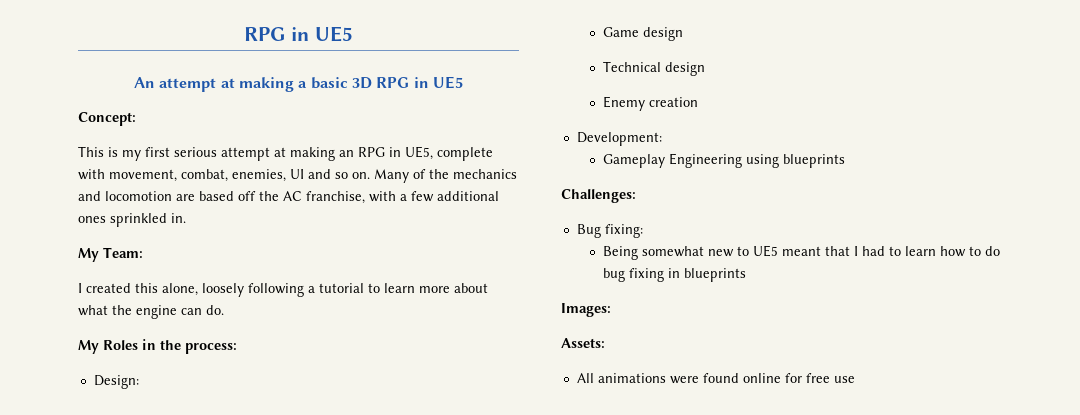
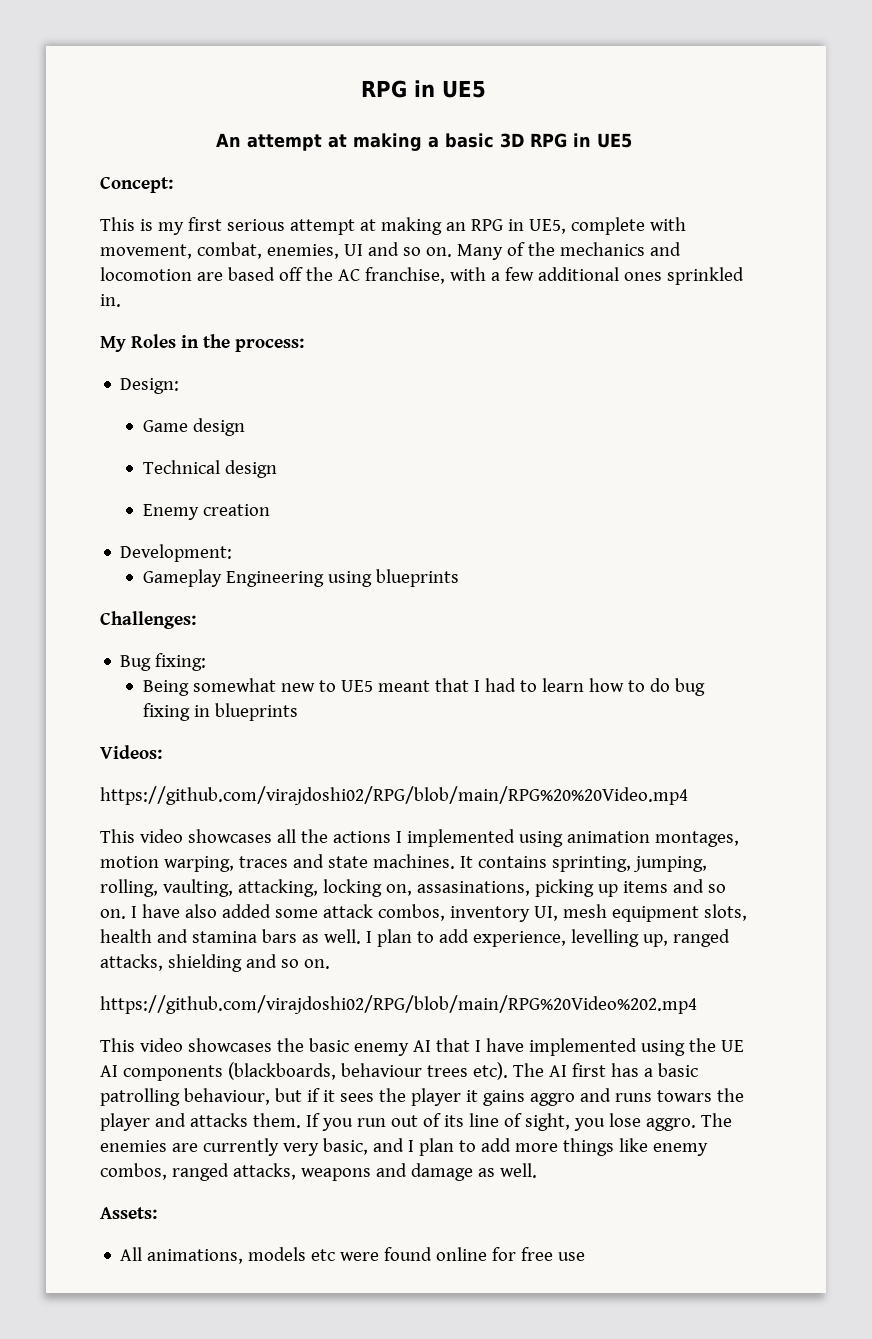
- My Team:
- I created this alone, loosely following a tutorial to learn more about what the engine can do.
- Images:
+ Videos:
+ https://github.com/virajdoshi02/RPG/blob/main/RPG%20%20Video.mp4
+ This video showcases all the actions I implemented using animation montages, motion warping, traces and state machines. It contains sprinting, jumping, rolling, vaulting, attacking, locking on, assasinations, picking up items and so on. I have also added some attack combos, inventory UI, mesh equipment slots, health and stamina bars as well. I plan to add experience, levelling up, ranged attacks, shielding and so on.
+ https://github.com/virajdoshi02/RPG/blob/main/RPG%20Video%202.mp4
+ This video showcases the basic enemy AI that I have implemented using the UE AI components (blackboards, behaviour trees etc). The AI first has a basic patrolling behaviour, but if it sees the player it gains aggro and runs towars the player and attacks them. If you run out of its line of sight, you lose aggro. The enemies are currently very basic, and I plan to add more things like enemy combos, ranged attacks, weapons and damage as well.
- All animations were found online for free use
+ All animations, models etc were found online for free use

